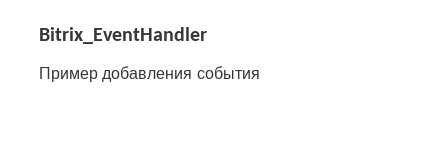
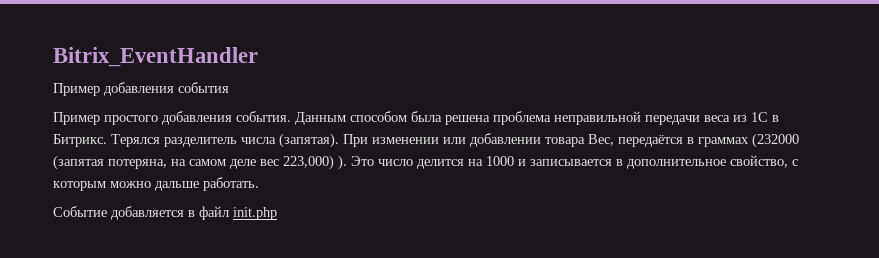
+ Пример простого добавления события. Данным способом была решена проблема неправильной передачи веса из 1С в Битрикс. Терялся разделитель числа (запятая). При изменении или добавлении товара Вес, передаётся в граммах (232000 (запятая потеряна, на самом деле вес 223,000) ). Это число делится на 1000 и записывается в дополнительное свойство, с которым можно дальше работать.
+ Событие добавляется в файл init.php

